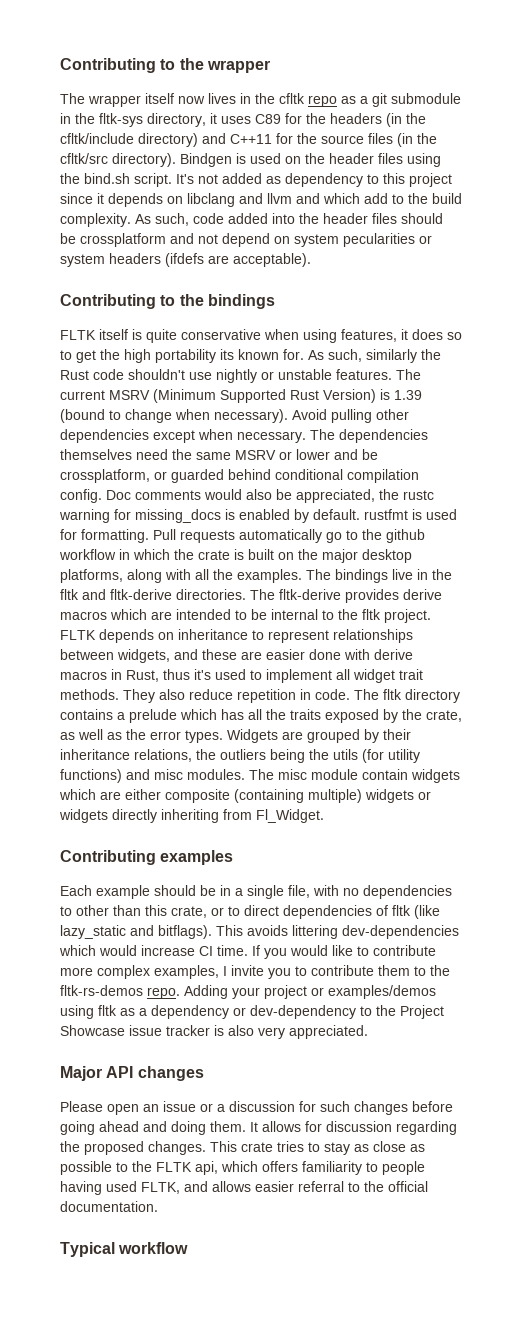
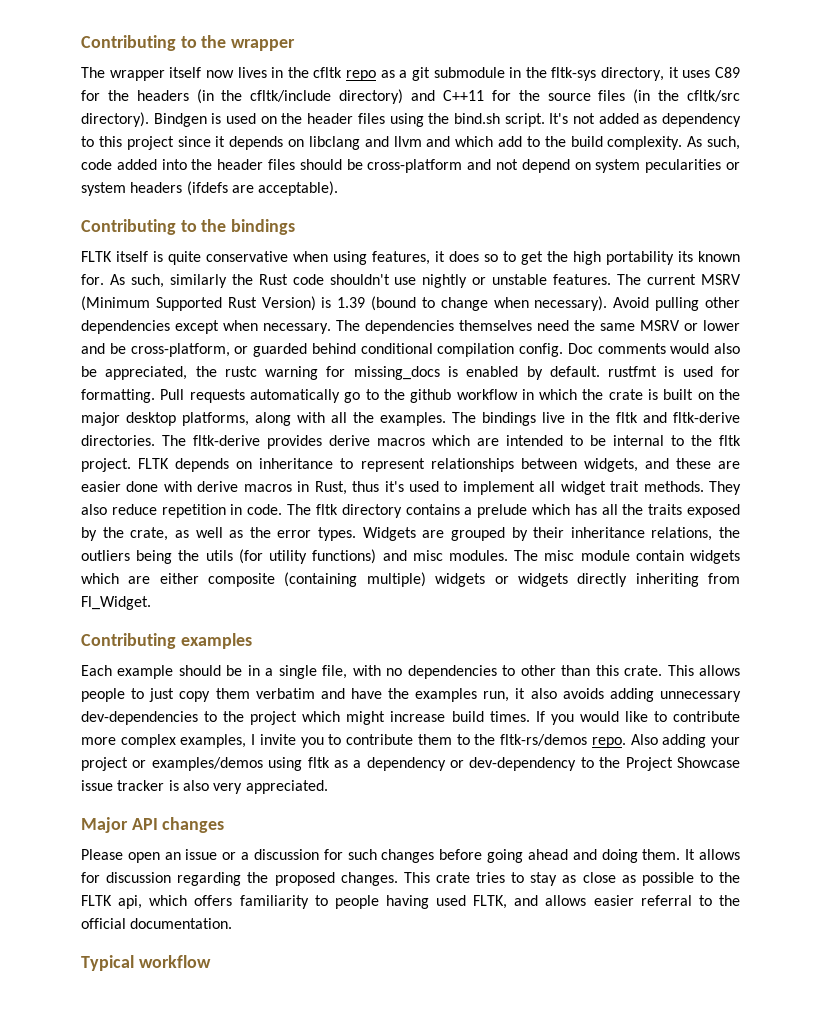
- As such, code added into the header files should be crossplatform and not depend on system pecularities or system headers (ifdefs are acceptable).
+ As such, code added into the header files should be cross-platform and not depend on system pecularities or system headers (ifdefs are acceptable).
- The dependencies themselves need the same MSRV or lower and be crossplatform, or guarded behind conditional compilation config.
+ The dependencies themselves need the same MSRV or lower and be cross-platform, or guarded behind conditional compilation config.
- Each example should be in a single file, with no dependencies to other than this crate, or to direct dependencies of fltk (like lazy_static and bitflags). This avoids littering dev-dependencies which would increase CI time.
+ Each example should be in a single file, with no dependencies to other than this crate. This allows people to just copy them verbatim and have the examples run, it also avoids adding unnecessary dev-dependencies to the project which might increase build times.
- If you would like to contribute more complex examples, I invite you to contribute them to the fltk-rs-demos repo. Adding your project or examples/demos using fltk as a dependency or dev-dependency to the Project Showcase issue tracker is also very appreciated.
+ If you would like to contribute more complex examples, I invite you to contribute them to the fltk-rs/demos repo. Also adding your project or examples/demos using fltk as a dependency or dev-dependency to the Project Showcase issue tracker is also very appreciated.

